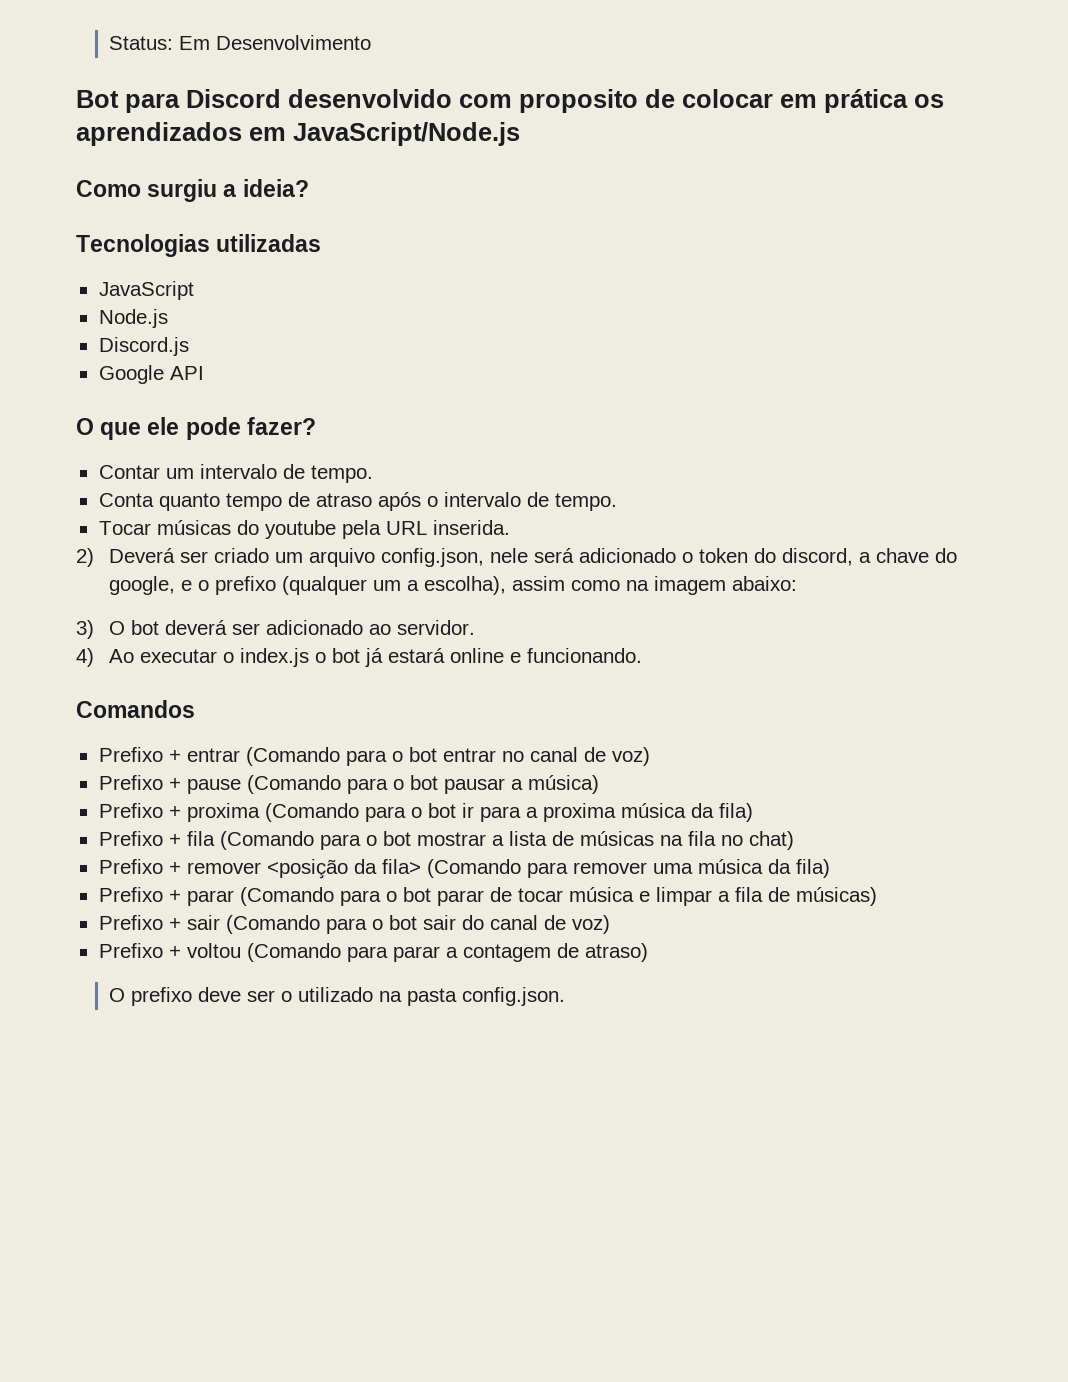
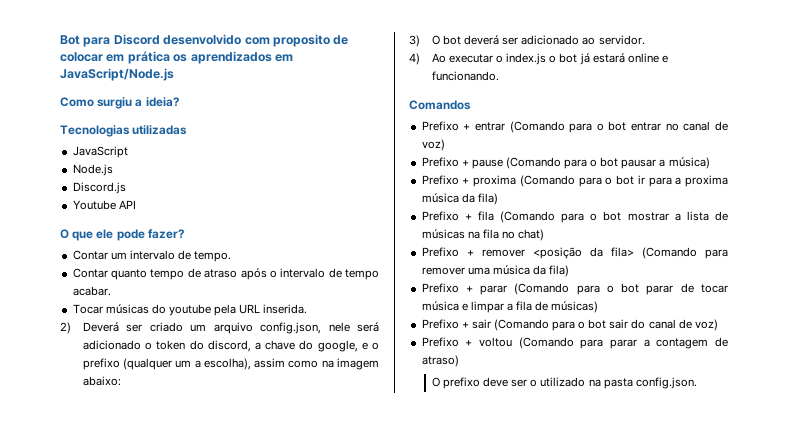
- Status: Em Desenvolvimento
- Google API
+ Youtube API
- Conta quanto tempo de atraso após o intervalo de tempo.
+ Contar quanto tempo de atraso após o intervalo de tempo acabar.

